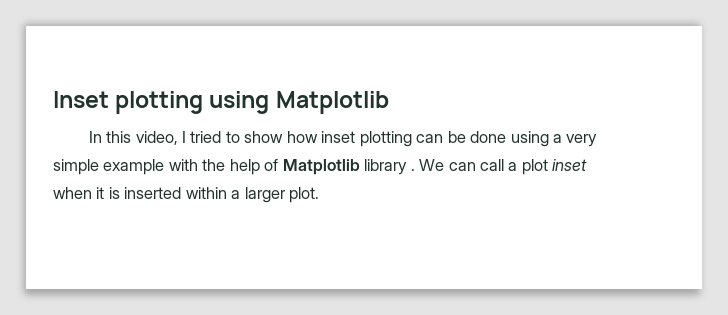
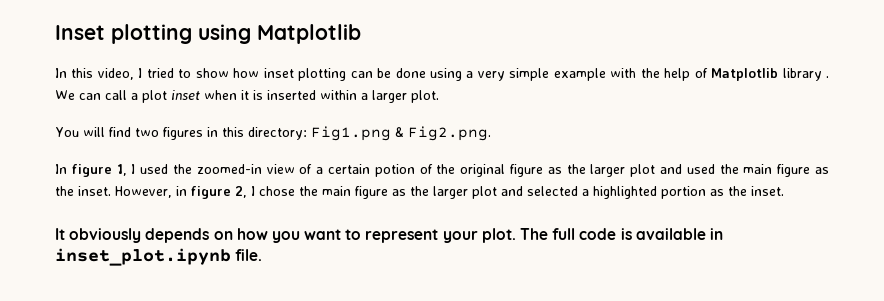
+ You will find two figures in this directory: Fig1.png & Fig2.png.
+ In figure 1, I used the zoomed-in view of a certain potion of the original figure as the larger plot and used the main figure as the inset. However, in figure 2, I chose the main figure as the larger plot and selected a highlighted portion as the inset.
+ It obviously depends on how you want to represent your plot. The full code is available in inset_plot.ipynb file.

